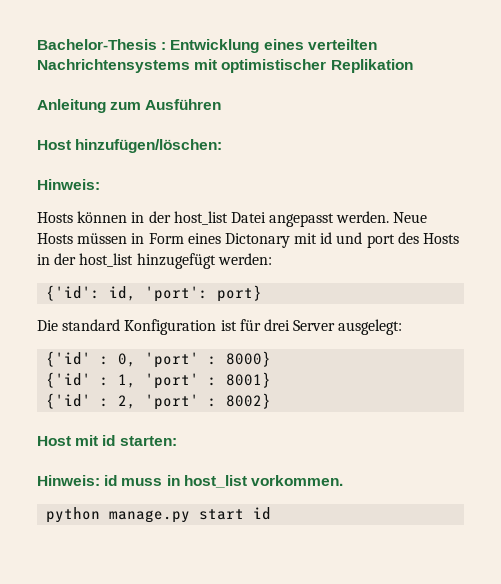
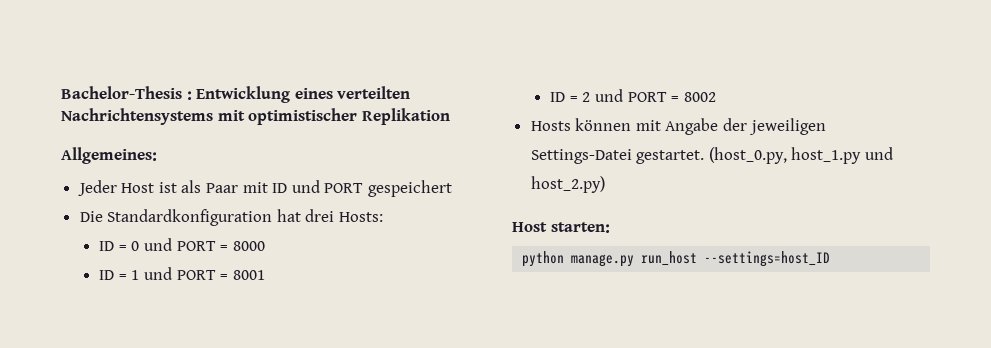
- Anleitung zum Ausführen
- Host hinzufügen/löschen:
- Hinweis:
- Hosts können in der host_list Datei angepasst werden. Neue Hosts müssen in Form eines Dictonary mit id und port des Hosts in der host_list hinzugefügt werden:
- {'id': id, 'port': port}
- Die standard Konfiguration ist für drei Server ausgelegt:
- {'id' : 0, 'port' : 8000}
- {'id' : 1, 'port' : 8001}
- {'id' : 2, 'port' : 8002}
- Host mit id starten:
+ Allgemeines:
+ Jeder Host ist als Paar mit ID und PORT gespeichert
+ Die Standardkonfiguration hat drei Hosts:
+ ID = 0 und PORT = 8000
+ ID = 1 und PORT = 8001
+ ID = 2 und PORT = 8002
+ Hosts können mit Angabe der jeweiligen Settings-Datei gestartet. (host_0.py, host_1.py und host_2.py)
+ Host starten:
- Hinweis: id muss in host_list vorkommen.
- python manage.py start id
+ python manage.py run_host --settings=host_ID

